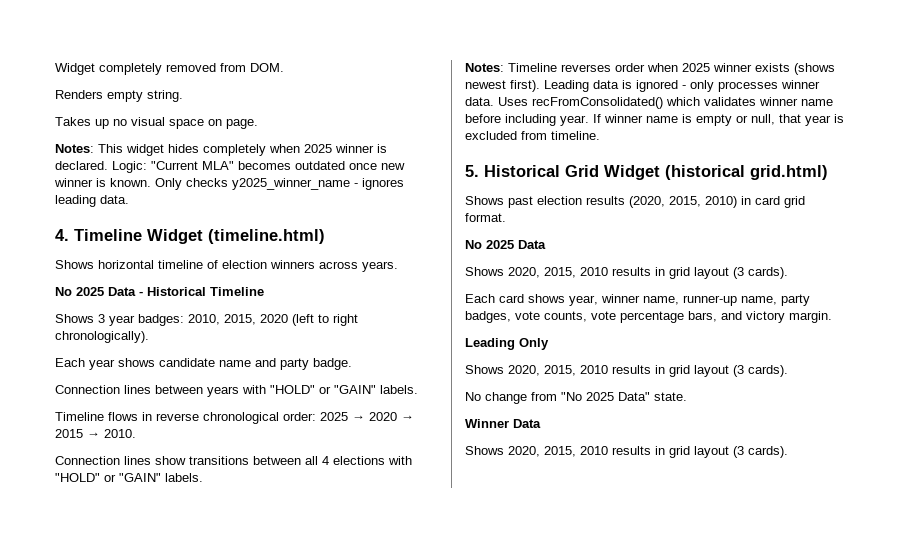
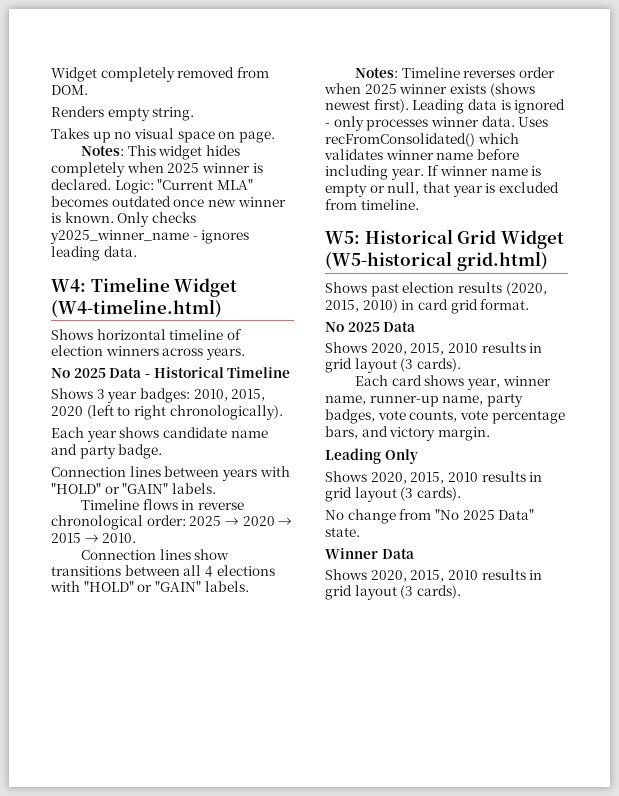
- 4. Timeline Widget (timeline.html)
+ W4: Timeline Widget (W4-timeline.html)
- 5. Historical Grid Widget (historical grid.html)
+ W5: Historical Grid Widget (W5-historical grid.html)

